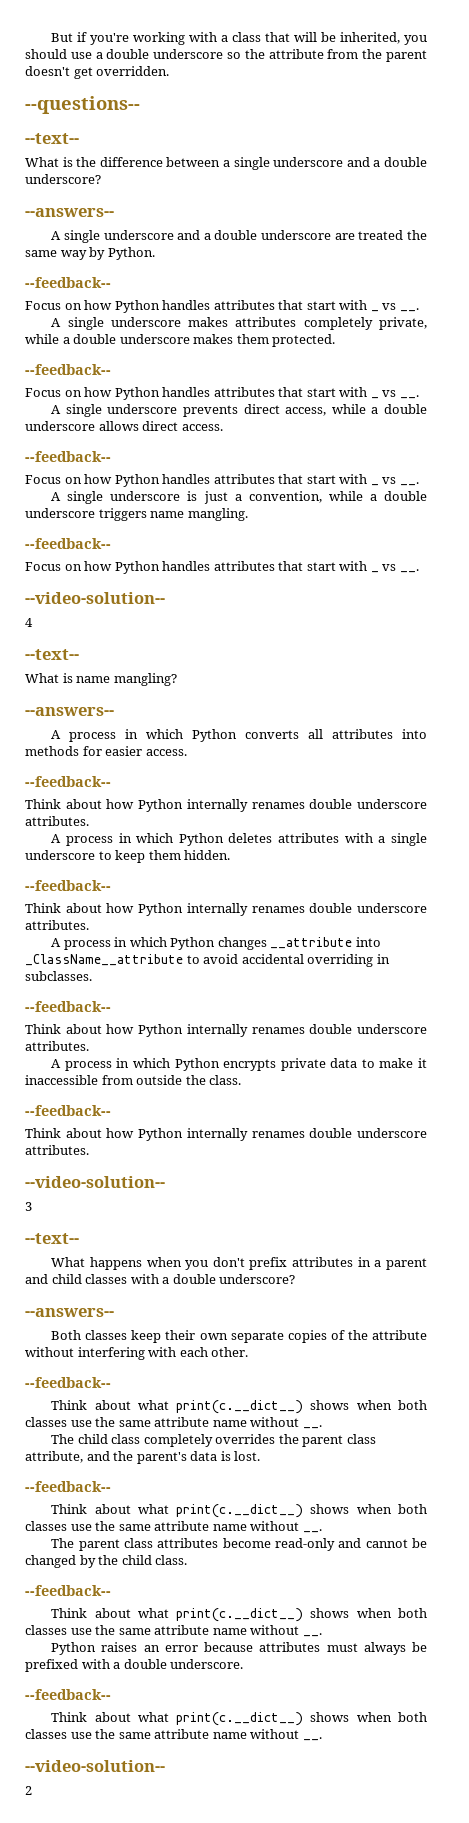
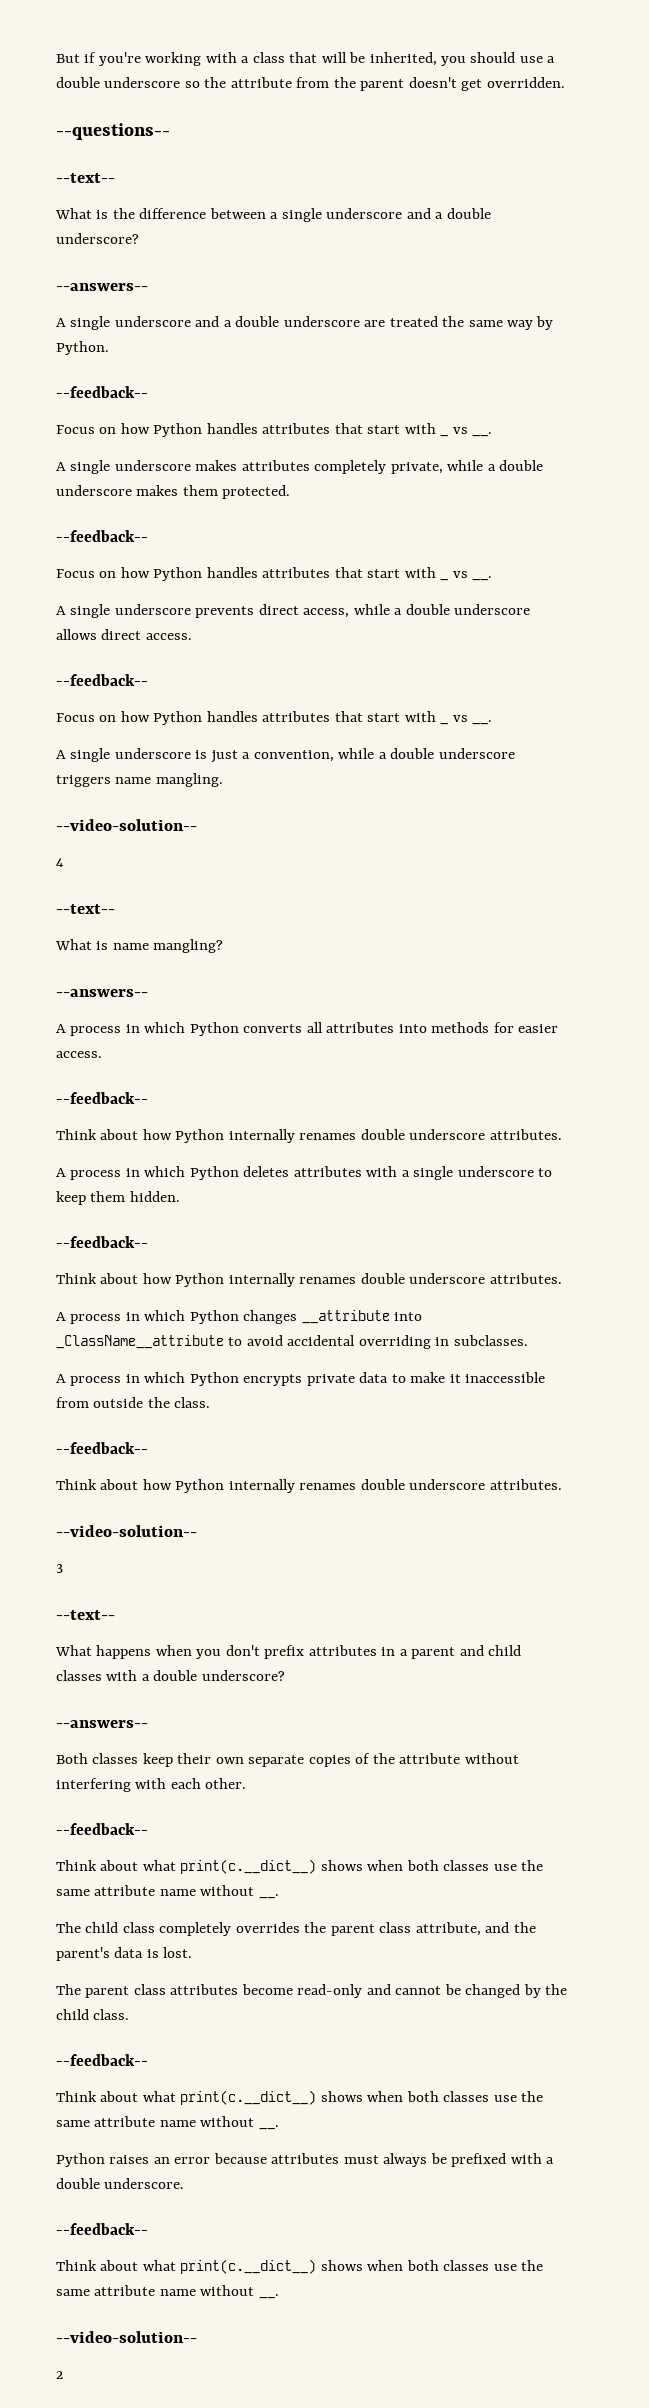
  A single underscore is just a convention, while a double underscore triggers name mangling.
- --feedback--
- Focus on how Python handles attributes that start with _ vs __.
  A process in which Python changes __attribute into _ClassName__attribute to avoid accidental overriding in subclasses.
- --feedback--
- Think about how Python internally renames double underscore attributes.
  The child class completely overrides the parent class attribute, and the parent's data is lost.
- --feedback--
- Think about what print(c.__dict__) shows when both classes use the same attribute name without __.

